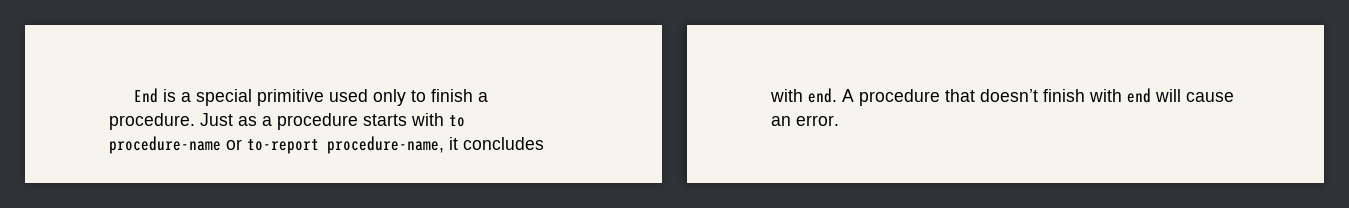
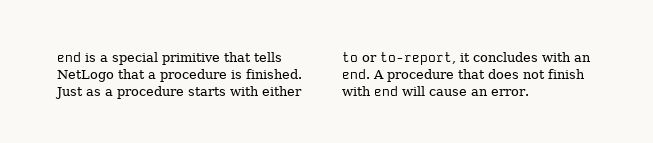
- End is a special primitive used only to finish a procedure.
+ end is a special primitive that tells NetLogo that a procedure is finished.
- Just as a procedure starts with to procedure-name or to-report procedure-name, it concludes with end.
+ Just as a procedure starts with either to or to-report, it concludes with an end.
- A procedure that doesn’t finish with end will cause an error.
+ A procedure that does not finish with end will cause an error.

